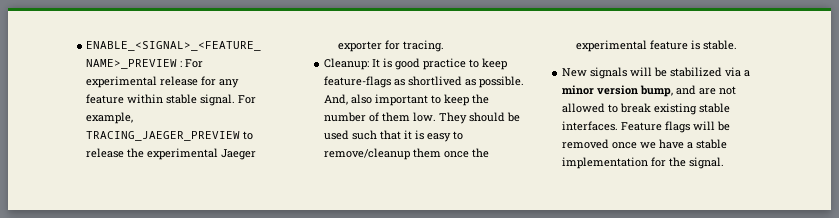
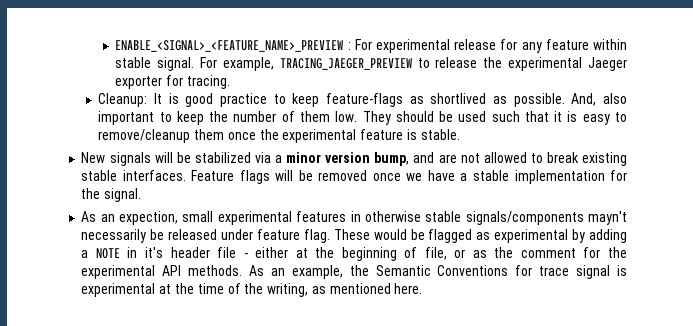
+ As an expection, small experimental features in otherwise stable signals/components mayn't necessarily be released under feature flag. These would be flagged as experimental by adding a NOTE in it's header file - either at the beginning of file, or as the comment for the experimental API methods. As an example, the Semantic Conventions for trace signal is experimental at the time of the writing, as mentioned here.

